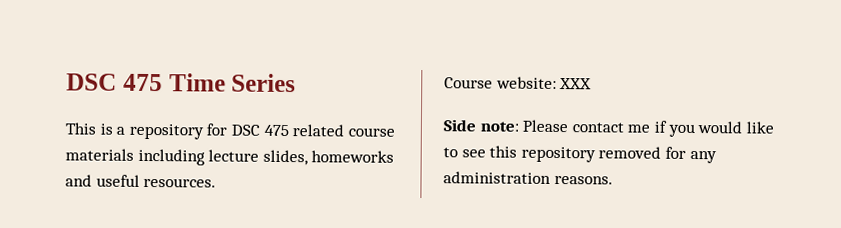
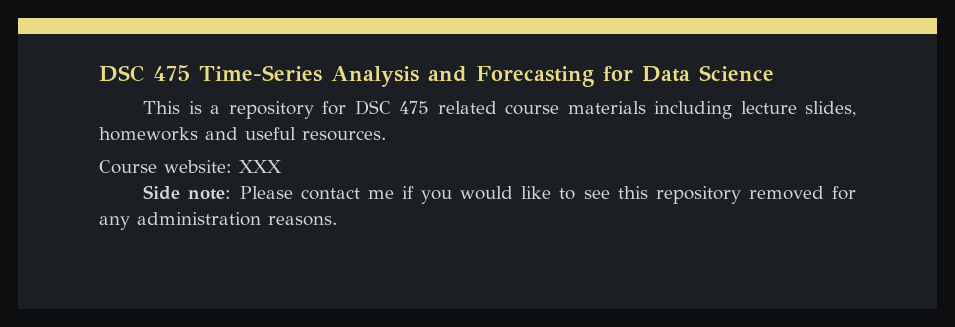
- DSC 475 Time Series
+ DSC 475 Time-Series Analysis and Forecasting for Data Science

